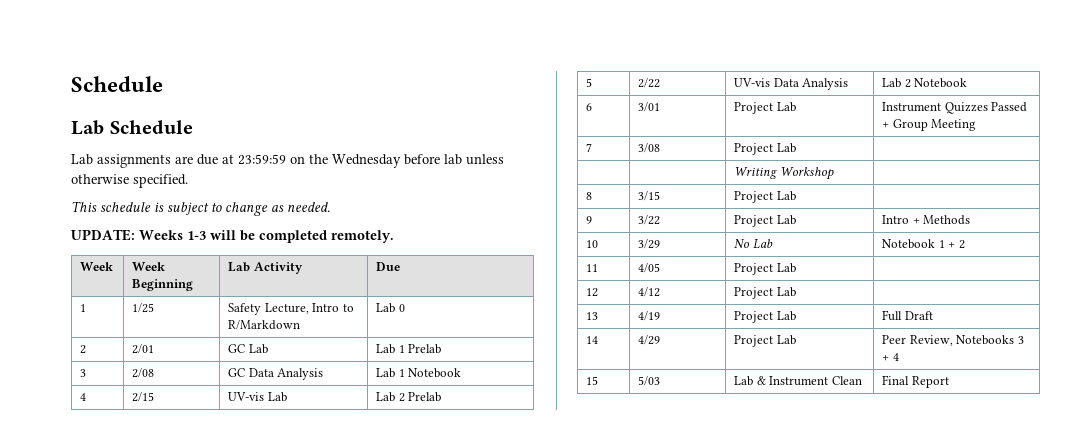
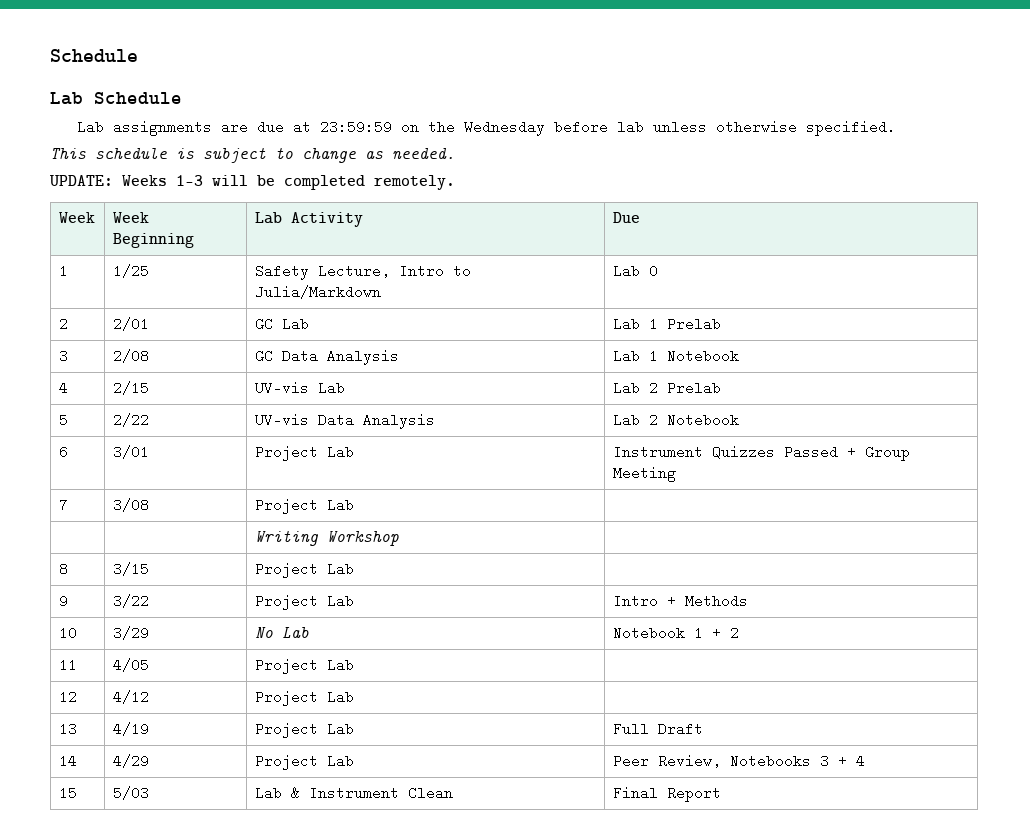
- 1 | 1/25 | Safety Lecture, Intro to R/Markdown | Lab 0
+ 1 | 1/25 | Safety Lecture, Intro to Julia/Markdown | Lab 0

